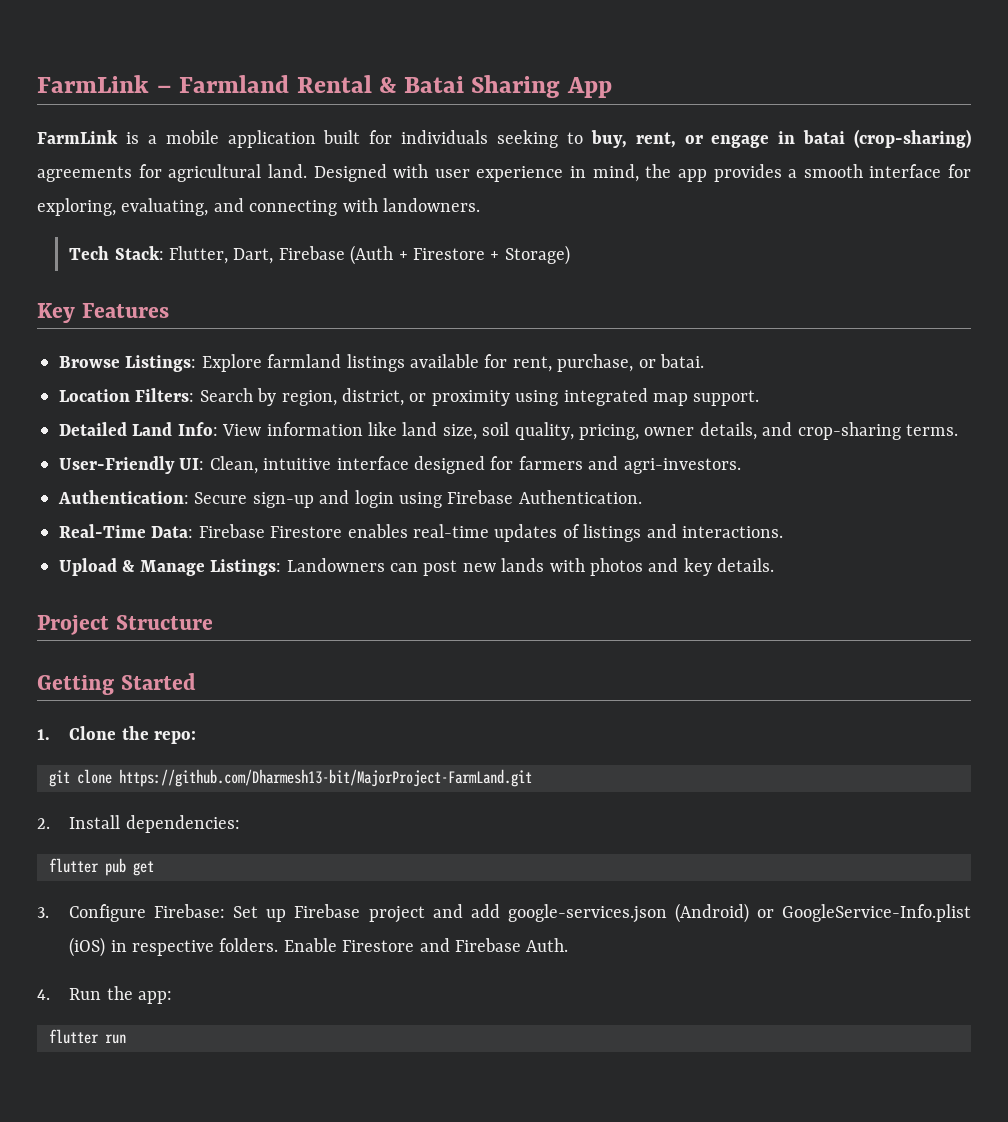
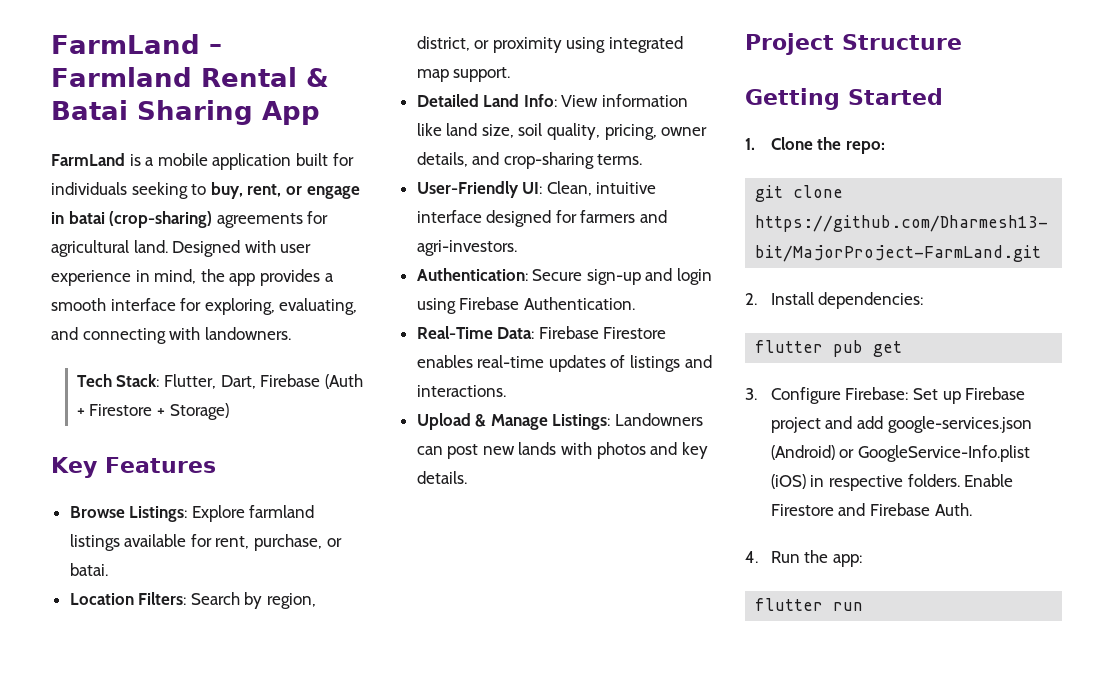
- FarmLink – Farmland Rental & Batai Sharing App
+ FarmLand – Farmland Rental & Batai Sharing App
- FarmLink is a mobile application built for individuals seeking to buy, rent, or engage in batai (crop-sharing) agreements for agricultural land.
+ FarmLand is a mobile application built for individuals seeking to buy, rent, or engage in batai (crop-sharing) agreements for agricultural land.

